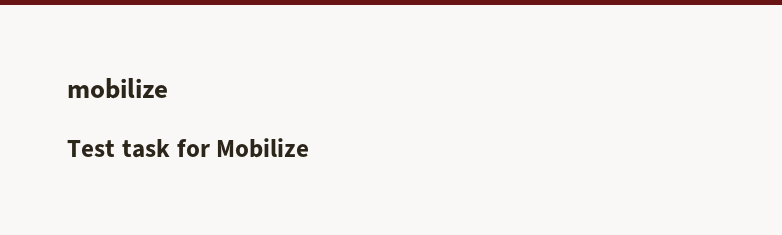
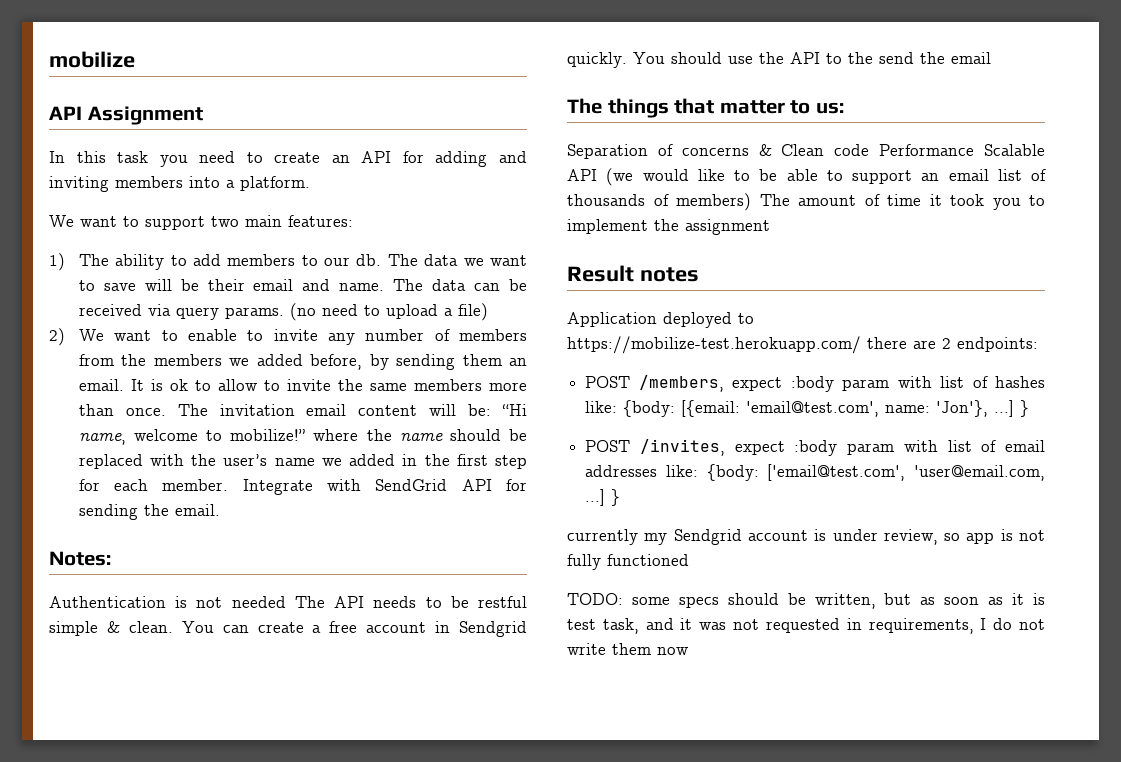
- Test task for Mobilize
+ API Assignment
+ In this task you need to create an API for adding and inviting members into a platform.
+ We want to support two main features:
+ 1) The ability to add members to our db. The data we want to save will be their email and name. The data can be received via query params. (no need to upload a file)
+ 2) We want to enable to invite any number of members from the members we added before, by sending them an email. It is ok to allow to invite the same members more than once. The invitation email content will be: “Hi name, welcome to mobilize!” where the name should be replaced with the user’s name we added in the first step for each member. Integrate with SendGrid API for sending the email.
+ Notes:
+ Authentication is not needed The API needs to be restful simple & clean. You can create a free account in Sendgrid quickly. You should use the API to the send the email
+ The things that matter to us:
+ Separation of concerns & Clean code Performance Scalable API (we would like to be able to support an email list of thousands of members) The amount of time it took you to implement the assignment
+ Result notes
+ Application deployed to https://mobilize-test.herokuapp.com/ there are 2 endpoints:
+ POST /members, expect :body param with list of hashes like: {body: [{email: 'email@test.com', name: 'Jon'}, ...] }
+ POST /invites, expect :body param with list of email addresses like: {body: ['email@test.com', 'user@email.com, ...] }
+ currently my Sendgrid account is under review, so app is not fully functioned
+ TODO: some specs should be written, but as soon as it is test task, and it was not requested in requirements, I do not write them now

